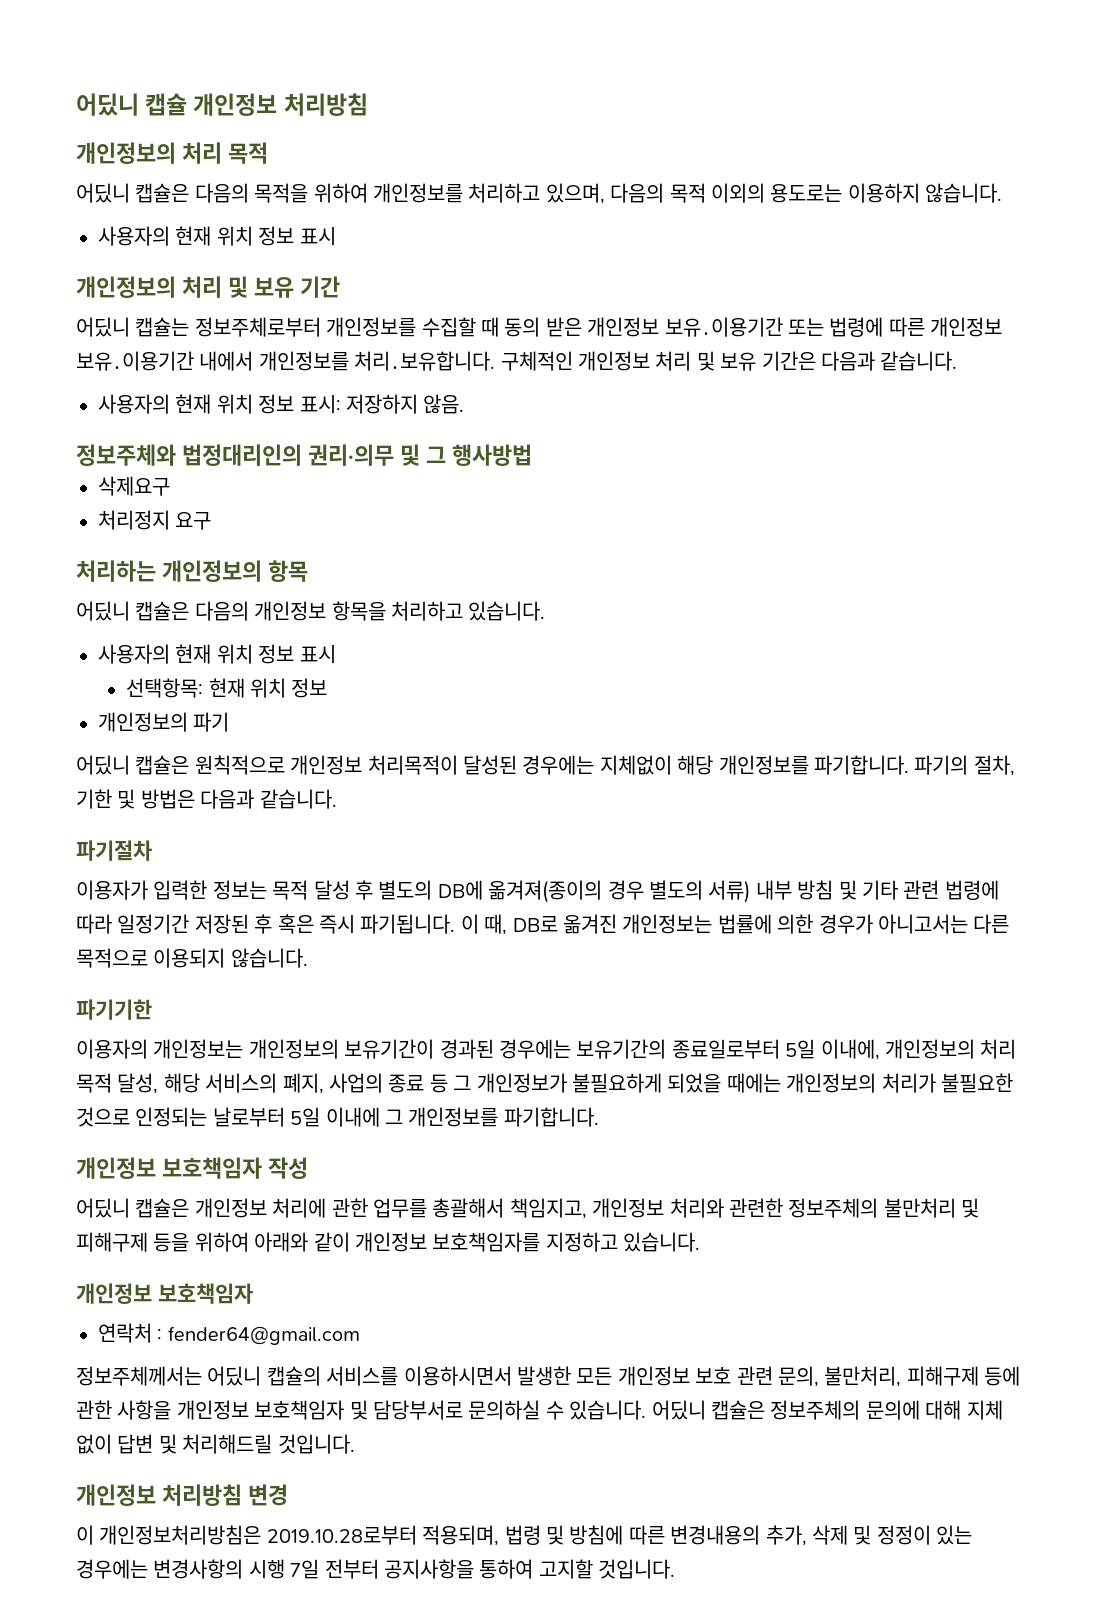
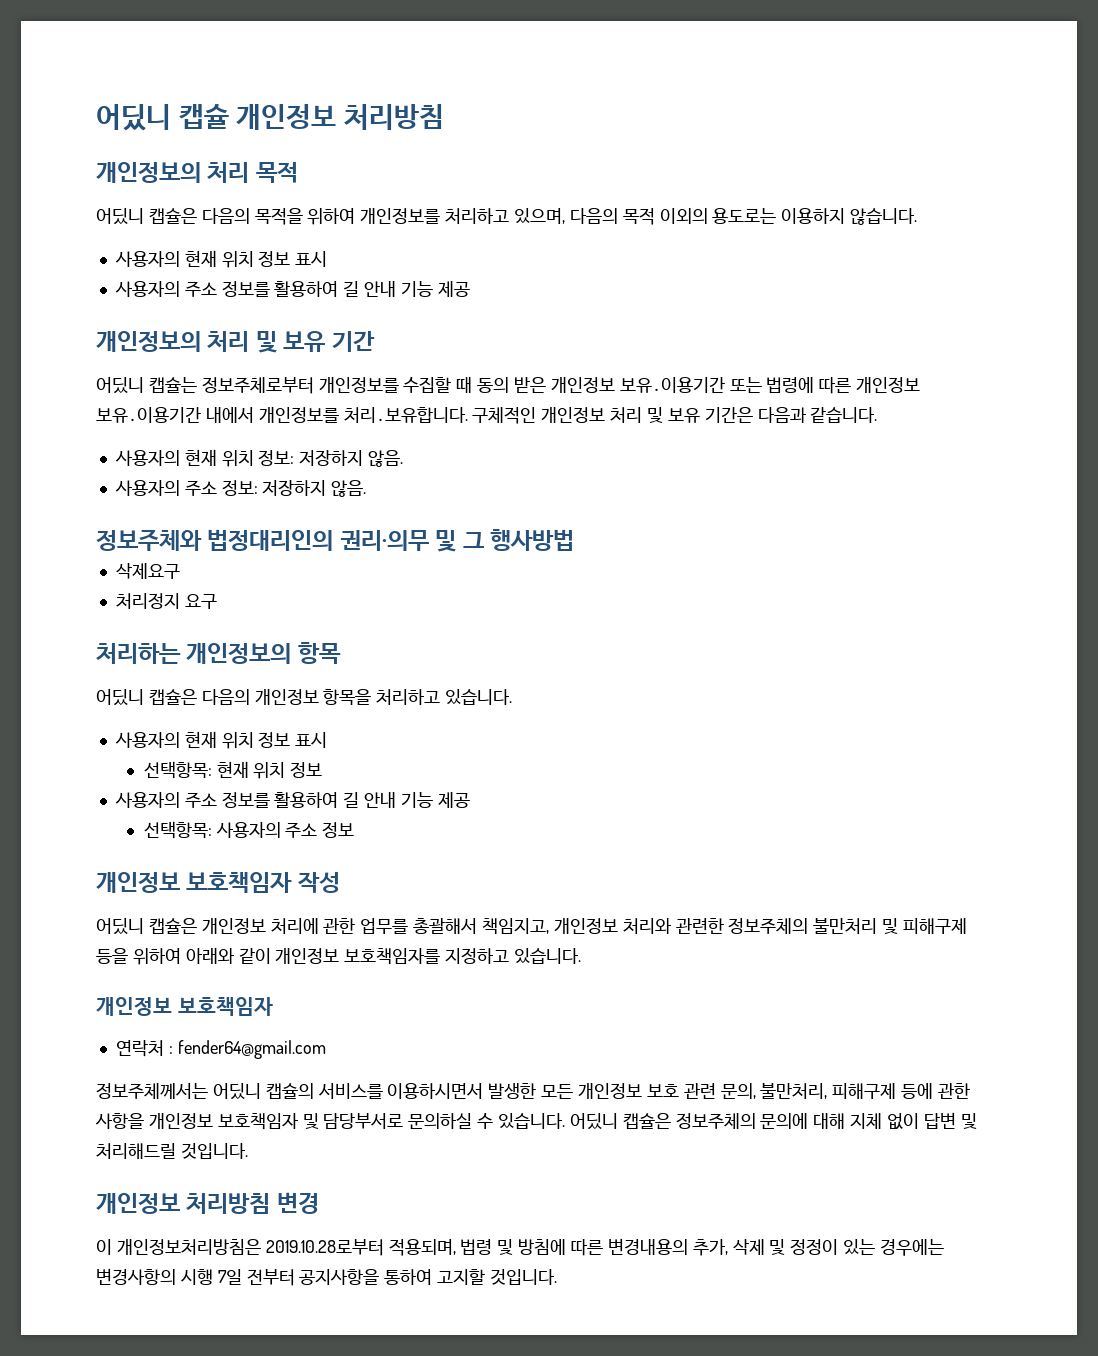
  어딨니 캡슐은 다음의 목적을 위하여 개인정보를 처리하고 있으며, 다음의 목적 이외의 용도로는 이용하지 않습니다.
  사용자의 현재 위치 정보 표시
+ 사용자의 주소 정보를 활용하여 길 안내 기능 제공
- 사용자의 현재 위치 정보 표시: 저장하지 않음.
+ 사용자의 현재 위치 정보: 저장하지 않음.
+ 사용자의 주소 정보: 저장하지 않음.
  선택항목: 현재 위치 정보
- 개인정보의 파기
- 어딨니 캡슐은 원칙적으로 개인정보 처리목적이 달성된 경우에는 지체없이 해당 개인정보를 파기합니다. 파기의 절차, 기한 및 방법은 다음과 같습니다.
- 파기절차
- 이용자가 입력한 정보는 목적 달성 후 별도의 DB에 옮겨져(종이의 경우 별도의 서류) 내부 방침 및 기타 관련 법령에 따라 일정기간 저장된 후 혹은 즉시 파기됩니다. 이 때, DB로 옮겨진 개인정보는 법률에 의한 경우가 아니고서는 다른 목적으로 이용되지 않습니다.
- 파기기한
- 이용자의 개인정보는 개인정보의 보유기간이 경과된 경우에는 보유기간의 종료일로부터 5일 이내에, 개인정보의 처리 목적 달성, 해당 서비스의 폐지, 사업의 종료 등 그 개인정보가 불필요하게 되었을 때에는 개인정보의 처리가 불필요한 것으로 인정되는 날로부터 5일 이내에 그 개인정보를 파기합니다.
+ 사용자의 주소 정보를 활용하여 길 안내 기능 제공
+ 선택항목: 사용자의 주소 정보

